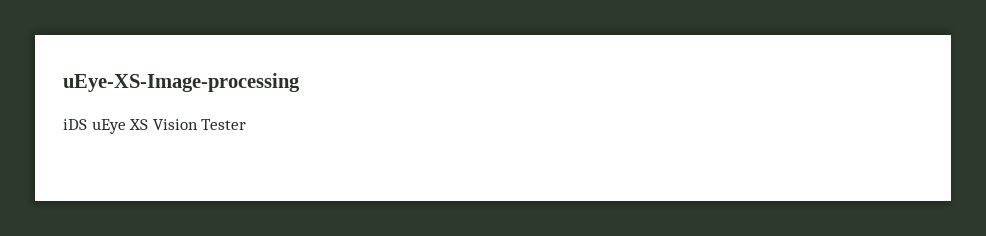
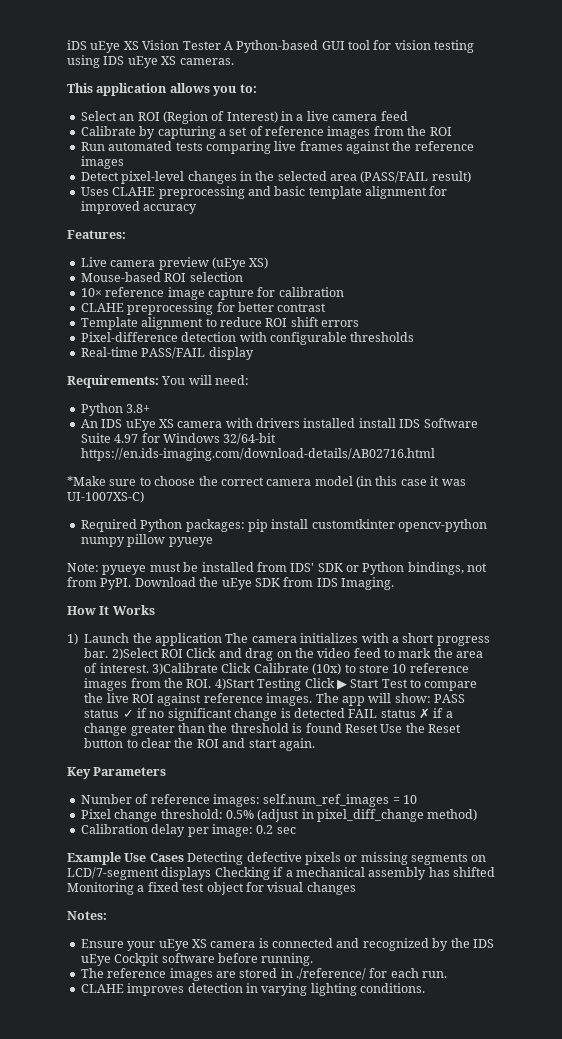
- uEye-XS-Image-processing
- iDS uEye XS Vision Tester
+ iDS uEye XS Vision Tester A Python-based GUI tool for vision testing using IDS uEye XS cameras.
+ This application allows you to:
+ Select an ROI (Region of Interest) in a live camera feed
+ Calibrate by capturing a set of reference images from the ROI
+ Run automated tests comparing live frames against the reference images
+ Detect pixel-level changes in the selected area (PASS/FAIL result)
+ Uses CLAHE preprocessing and basic template alignment for improved accuracy
+ Features:
+ Live camera preview (uEye XS)
+ Mouse-based ROI selection
+ 10× reference image capture for calibration
+ CLAHE preprocessing for better contrast
+ Template alignment to reduce ROI shift errors
+ Pixel-difference detection with configurable thresholds
+ Real-time PASS/FAIL display
+ Requirements: You will need:
+ Python 3.8+
+ An IDS uEye XS camera with drivers installed install IDS Software Suite 4.97 for Windows 32/64-bit https://en.ids-imaging.com/download-details/AB02716.html
+ *Make sure to choose the correct camera model (in this case it was UI-1007XS-C)
+ Required Python packages: pip install customtkinter opencv-python numpy pillow pyueye
+ Note: pyueye must be installed from IDS' SDK or Python bindings, not from PyPI. Download the uEye SDK from IDS Imaging.
+ How It Works
+ 1) Launch the application The camera initializes with a short progress bar. 2)Select ROI Click and drag on the video feed to mark the area of interest. 3)Calibrate Click Calibrate (10x) to store 10 reference images from the ROI. 4)Start Testing Click ▶ Start Test to compare the live ROI against reference images. The app will show: PASS status ✓ if no significant change is detected FAIL status ✗ if a change greater than the threshold is found Reset Use the Reset button to clear the ROI and start again.
+ Key Parameters
+ Number of reference images: self.num_ref_images = 10
+ Pixel change threshold: 0.5% (adjust in pixel_diff_change method)
+ Calibration delay per image: 0.2 sec
+ Example Use Cases Detecting defective pixels or missing segments on LCD/7-segment displays Checking if a mechanical assembly has shifted Monitoring a fixed test object for visual changes
+ Notes:
+ Ensure your uEye XS camera is connected and recognized by the IDS uEye Cockpit software before running.
+ The reference images are stored in ./reference/ for each run.
+ CLAHE improves detection in varying lighting conditions.

